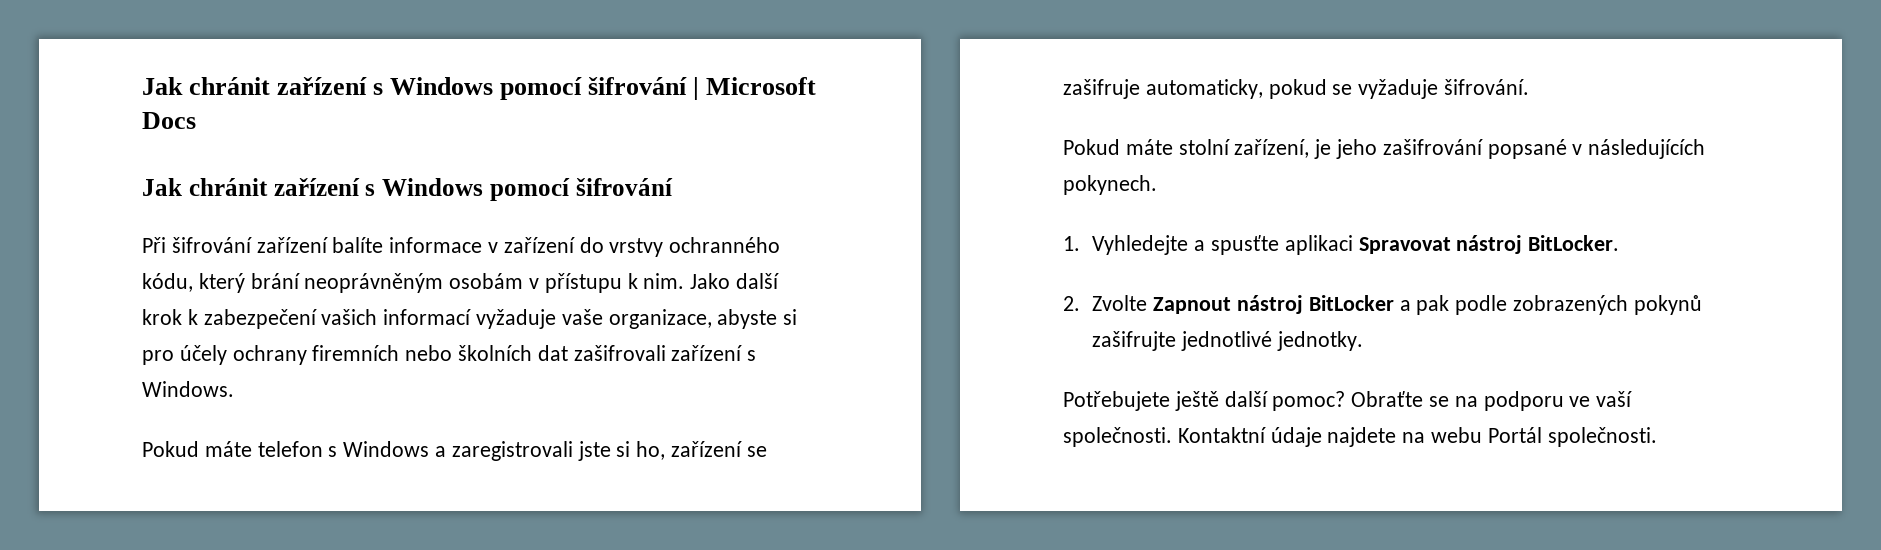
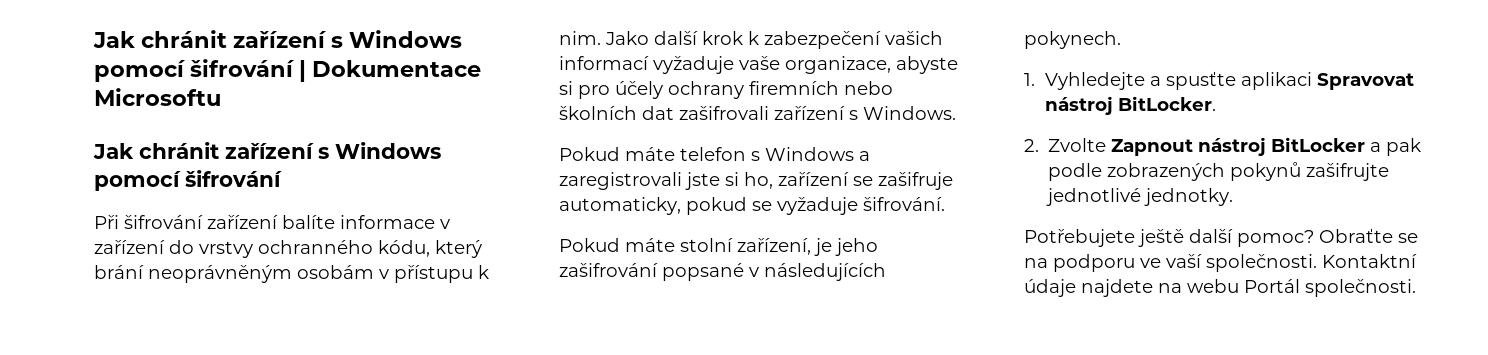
- Jak chránit zařízení s Windows pomocí šifrování | Microsoft Docs
+ Jak chránit zařízení s Windows pomocí šifrování | Dokumentace Microsoftu

